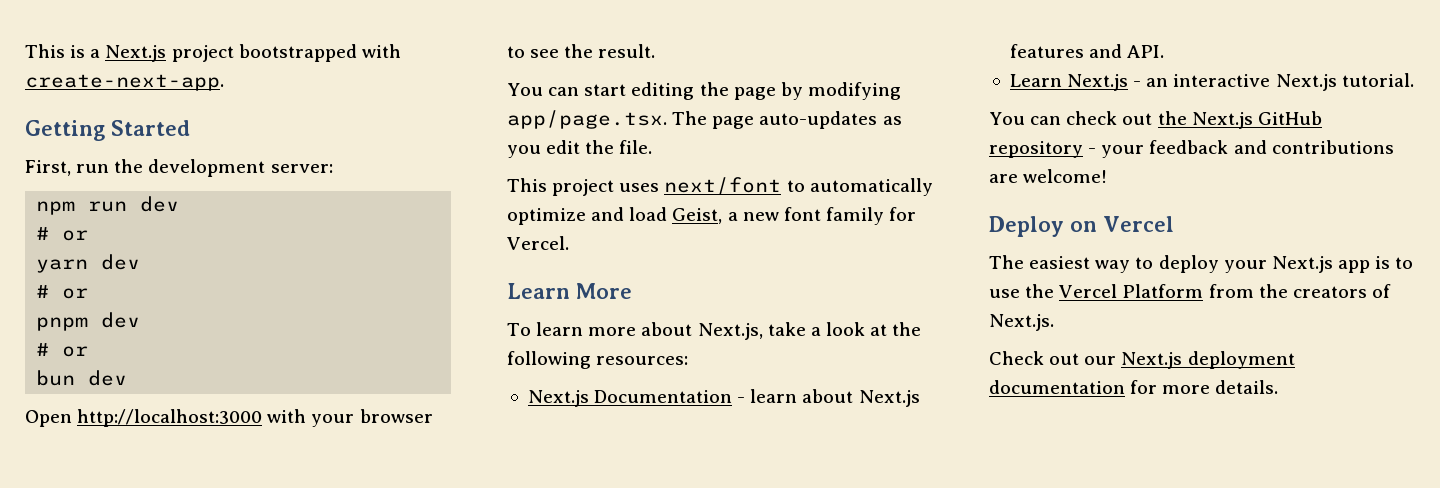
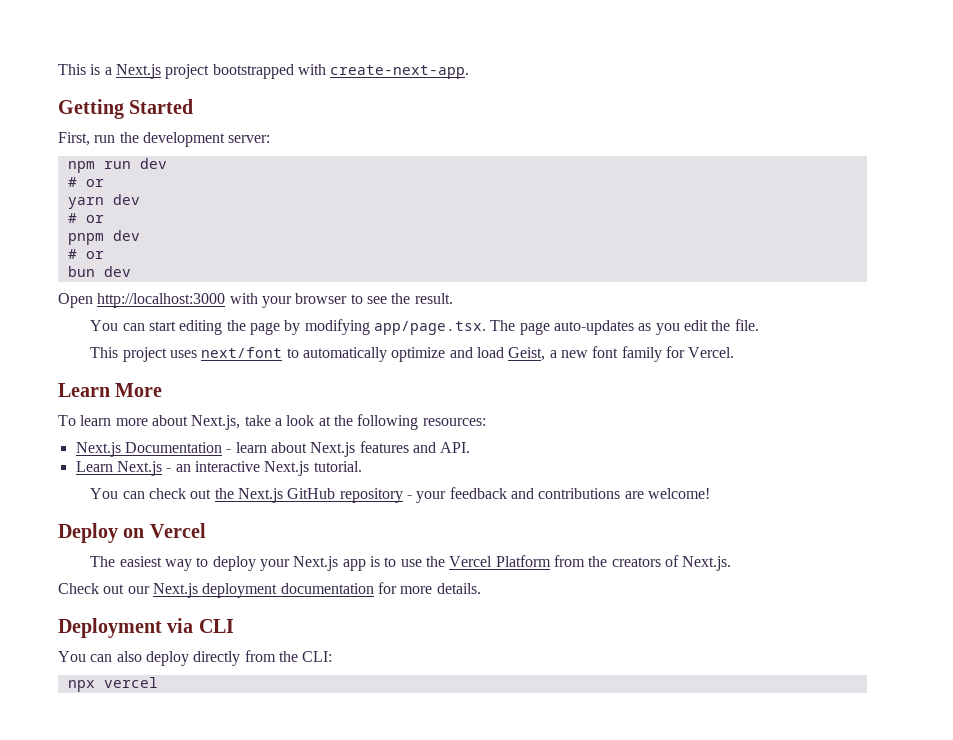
+ Deployment via CLI
+ You can also deploy directly from the CLI:
+ npx vercel

